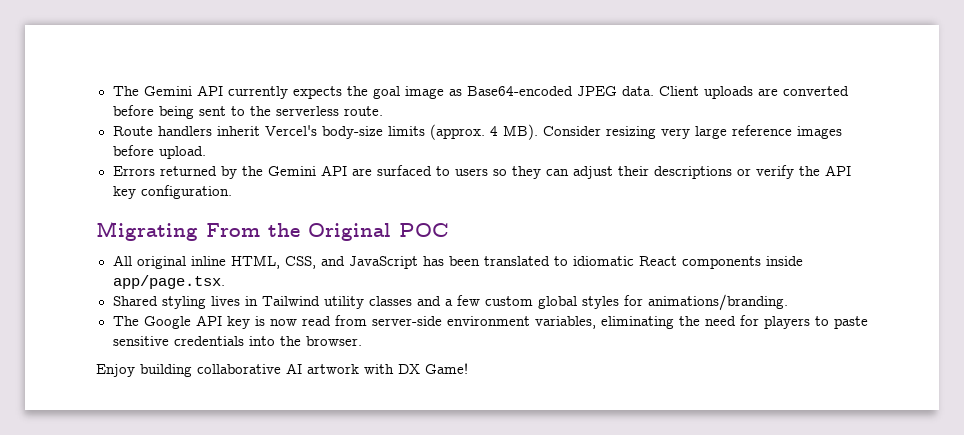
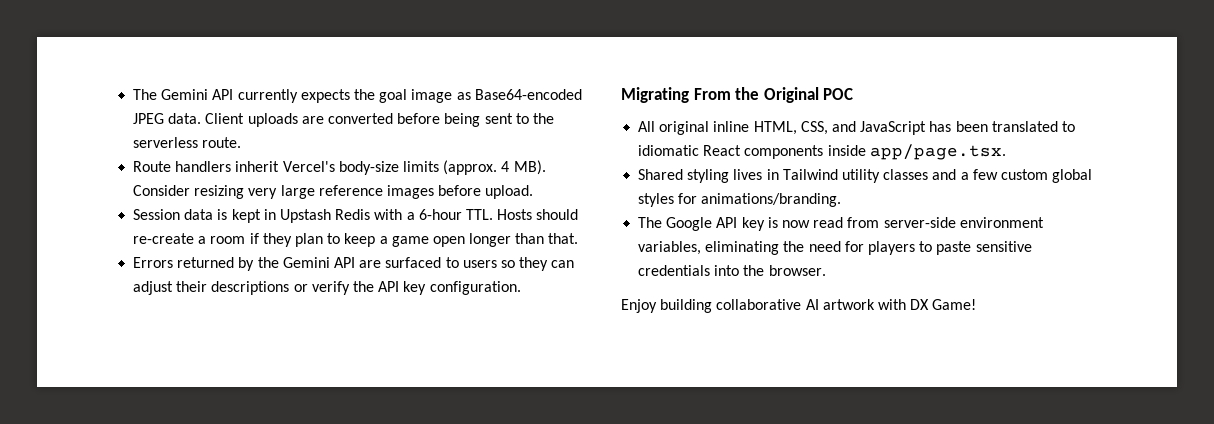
+ Session data is kept in Upstash Redis with a 6-hour TTL. Hosts should re-create a room if they plan to keep a game open longer than that.

